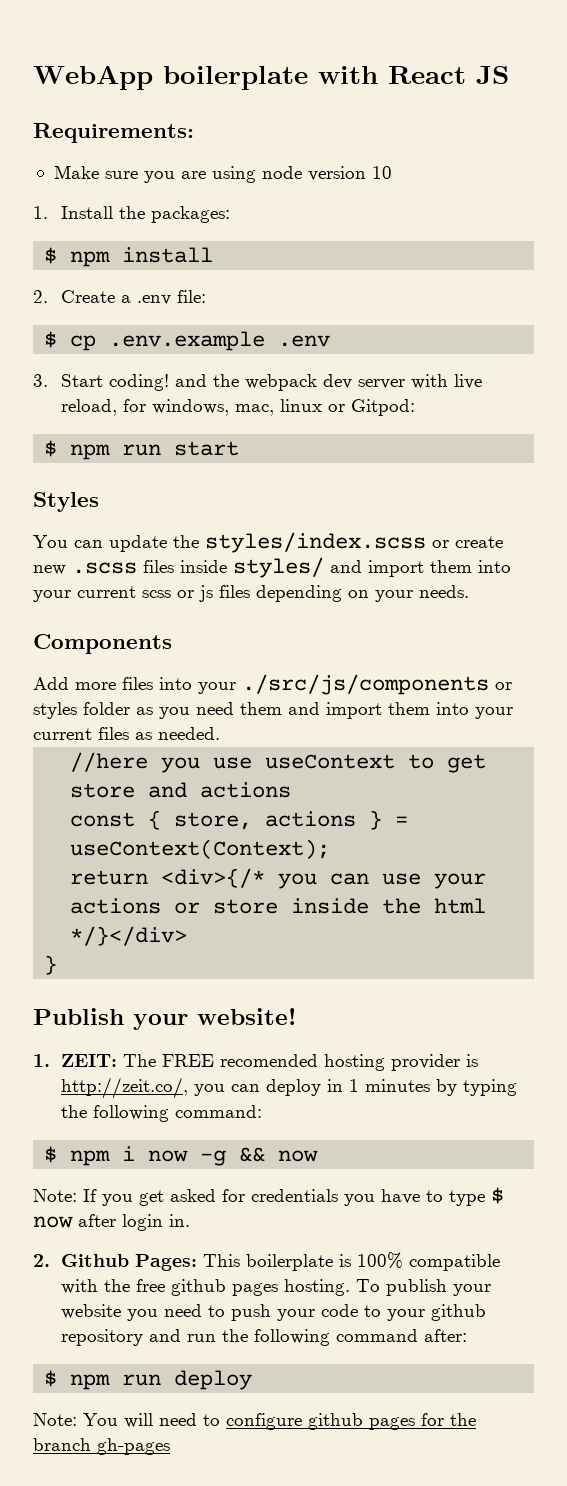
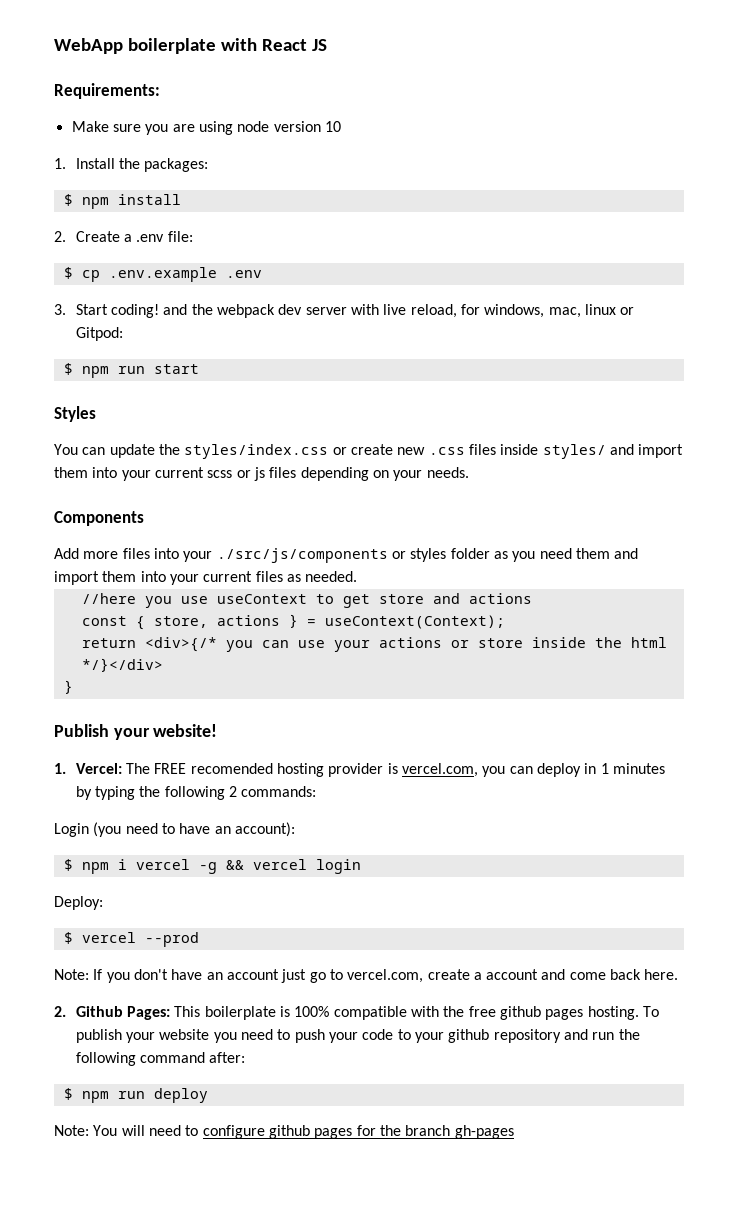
- You can update the styles/index.scss or create new .scss files inside styles/ and import them into your current scss or js files depending on your needs.
+ You can update the styles/index.css or create new .css files inside styles/ and import them into your current scss or js files depending on your needs.
- 1. ZEIT: The FREE recomended hosting provider is http://zeit.co/, you can deploy in 1 minutes by typing the following command:
+ 1. Vercel: The FREE recomended hosting provider is vercel.com, you can deploy in 1 minutes by typing the following 2 commands:
+ Login (you need to have an account):
- $ npm i now -g && now
- Note: If you get asked for credentials you have to type $ now after login in.
+ $ npm i vercel -g && vercel login
+ Deploy:
+ $ vercel --prod
+ Note: If you don't have an account just go to vercel.com, create a account and come back here.

